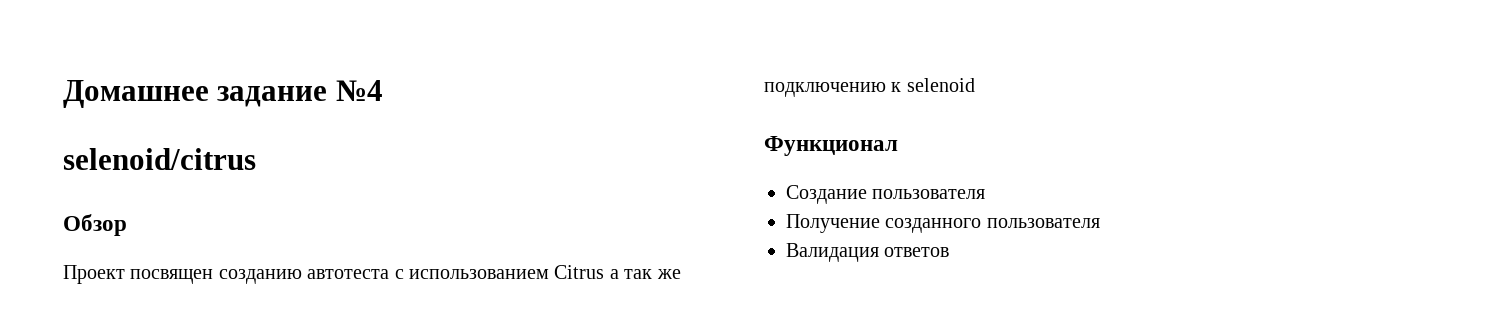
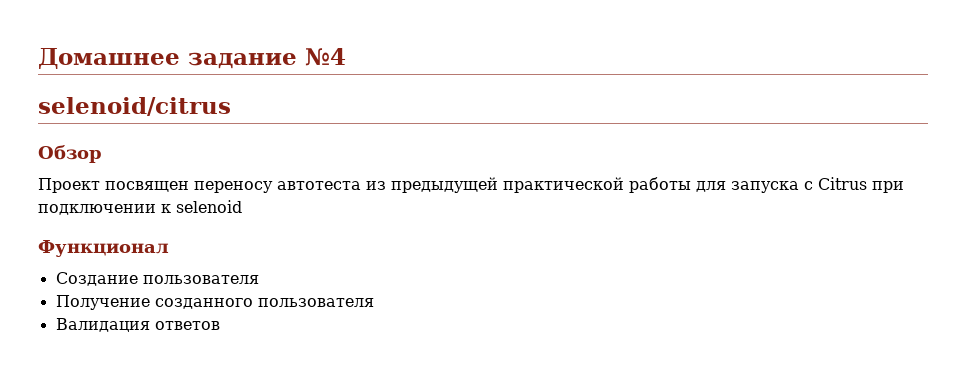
- Проект посвящен созданию автотеста с использованием Citrus а так же подключению к selenoid
+ Проект посвящен переносу автотеста из предыдущей практической работы для запуска с Citrus при подключении к selenoid

